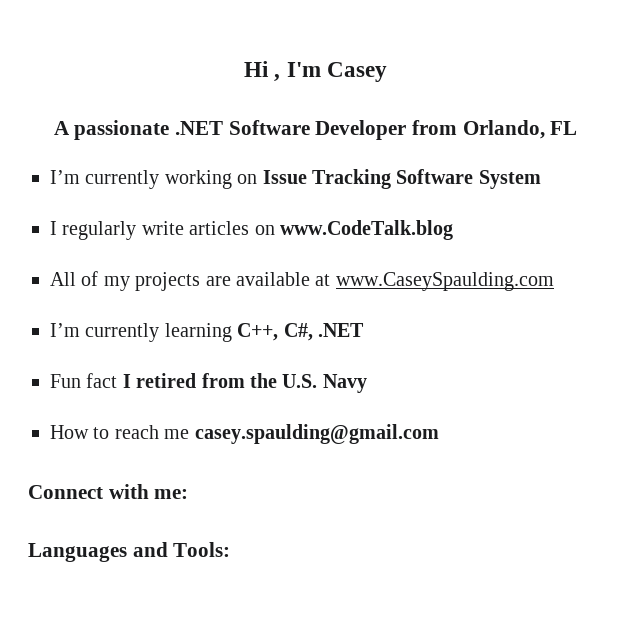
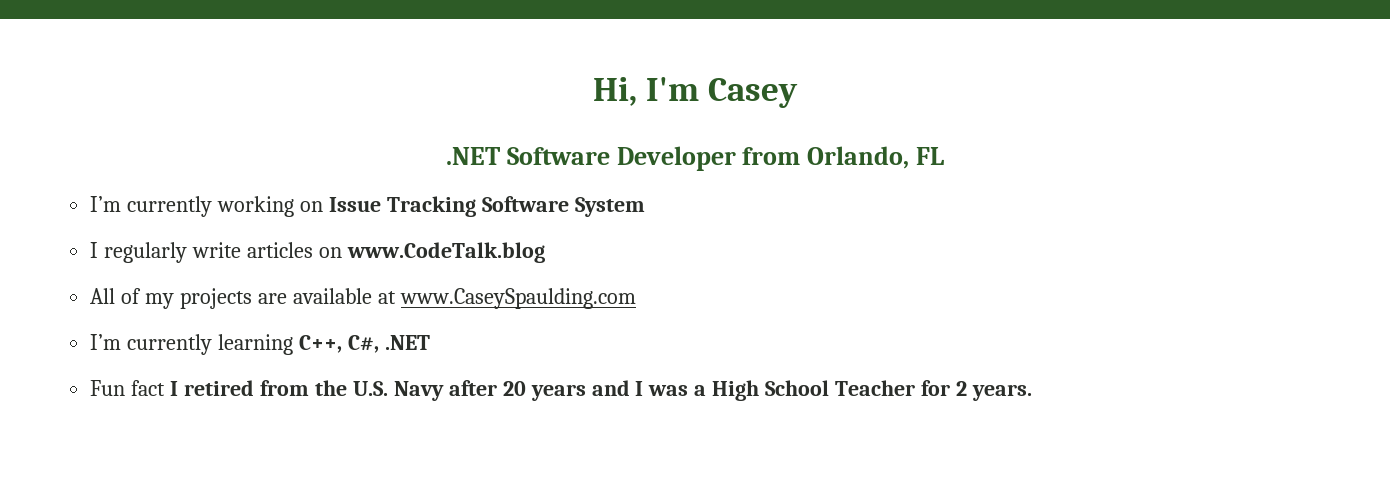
- Hi , I'm Casey
+ Hi, I'm Casey
- A passionate .NET Software Developer from Orlando, FL
+ .NET Software Developer from Orlando, FL
- Fun fact I retired from the U.S. Navy
- How to reach me casey.spaulding@gmail.com
- Connect with me:
- Languages and Tools:
+ Fun fact I retired from the U.S. Navy after 20 years and I was a High School Teacher for 2 years.

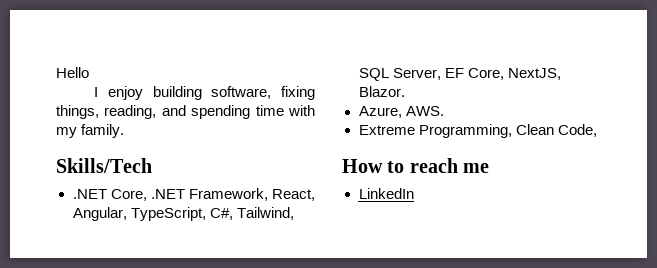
- Hi, I'm Casey
- .NET Software Developer from Orlando, FL
- I’m currently working on Issue Tracking Software System
- I regularly write articles on www.CodeTalk.blog
- All of my projects are available at www.CaseySpaulding.com
- I’m currently learning C++, C#, .NET
- Fun fact I retired from the U.S. Navy after 20 years and I was a High School Teacher for 2 years.
+ Hello
+ I enjoy building software, fixing things, reading, and spending time with my family.
+ Skills/Tech
+ .NET Core, .NET Framework, React, Angular, TypeScript, C#, Tailwind, SQL Server, EF Core, NextJS, Blazor.
+ Azure, AWS.
+ Extreme Programming, Clean Code,
+ How to reach me
+ LinkedIn

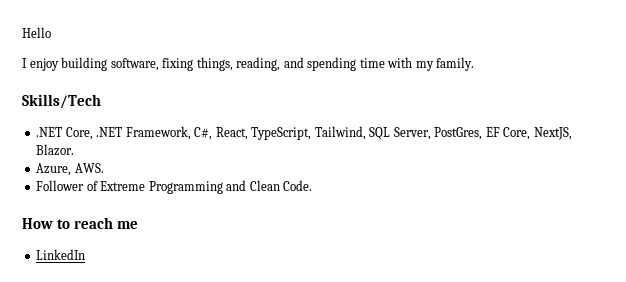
- .NET Core, .NET Framework, React, Angular, TypeScript, C#, Tailwind, SQL Server, EF Core, NextJS, Blazor.
+ .NET Core, .NET Framework, C#, React, TypeScript, Tailwind, SQL Server, PostGres, EF Core, NextJS, Blazor.
- Extreme Programming, Clean Code,
+ Follower of Extreme Programming and Clean Code.

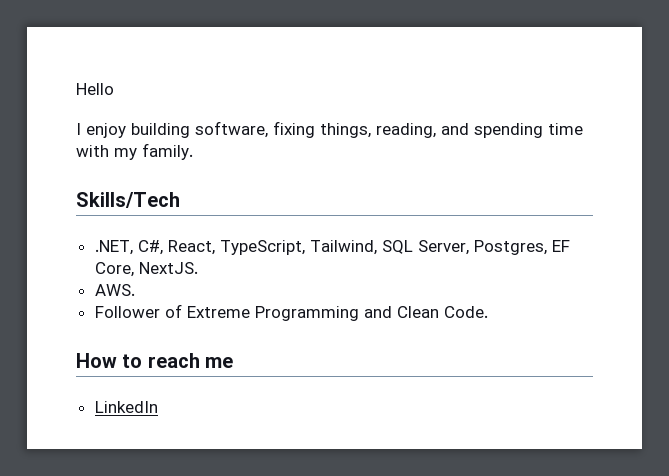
- .NET Core, .NET Framework, C#, React, TypeScript, Tailwind, SQL Server, PostGres, EF Core, NextJS, Blazor.
- Azure, AWS.
+ .NET, C#, React, TypeScript, Tailwind, SQL Server, Postgres, EF Core, NextJS.
+ AWS.

